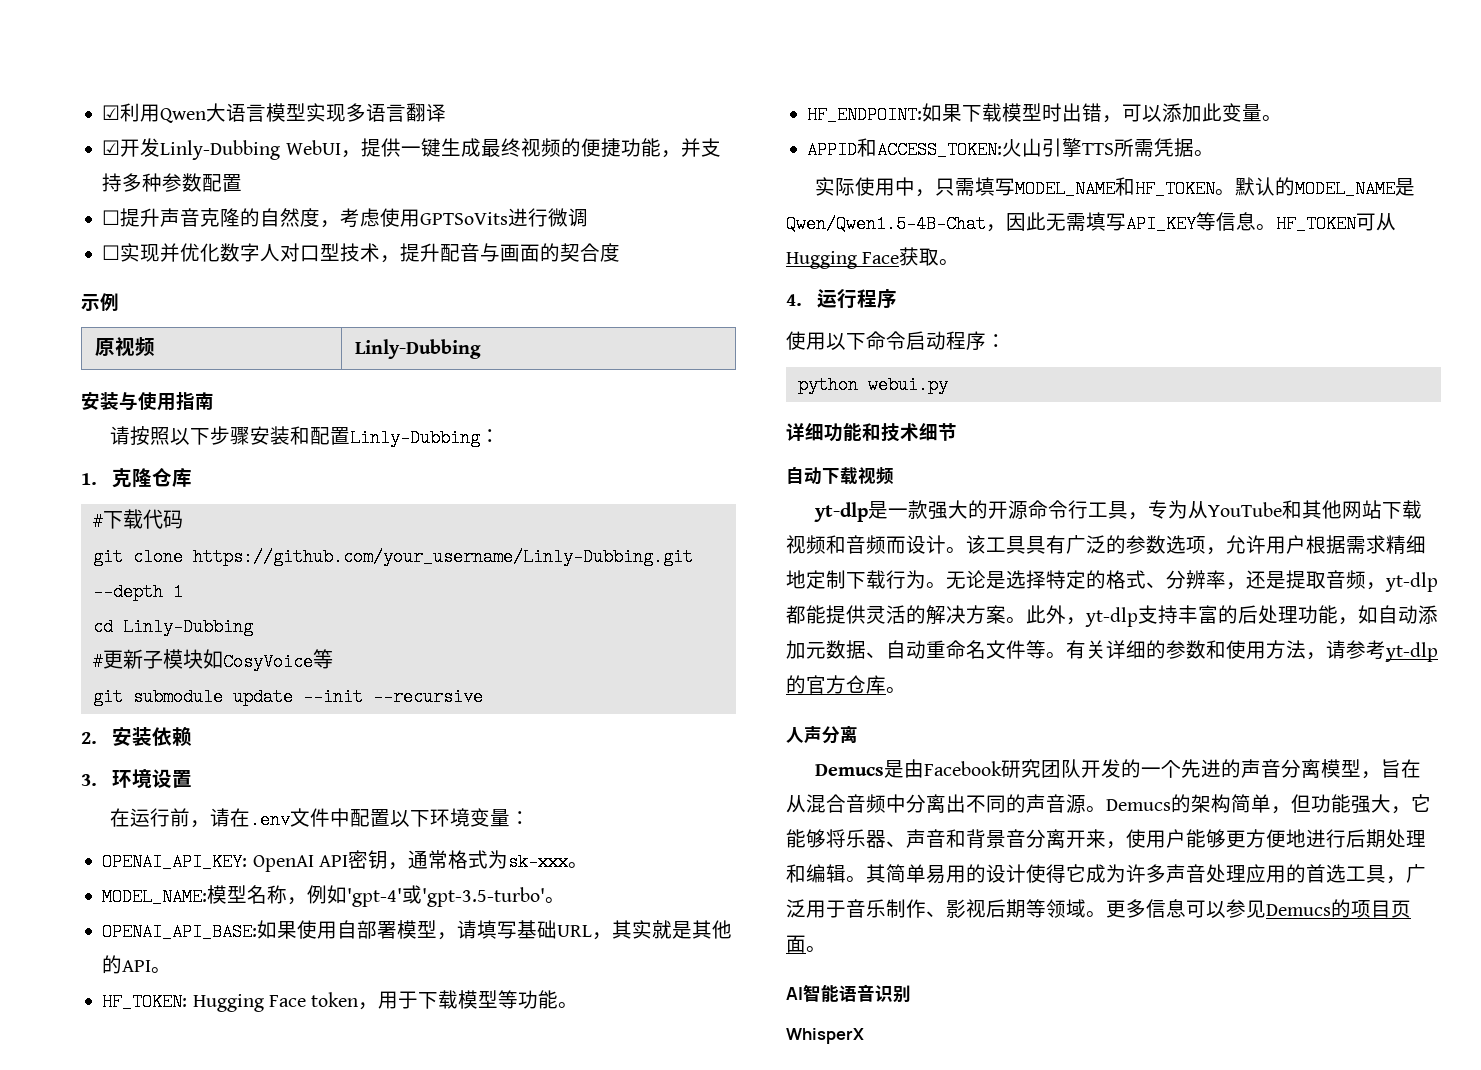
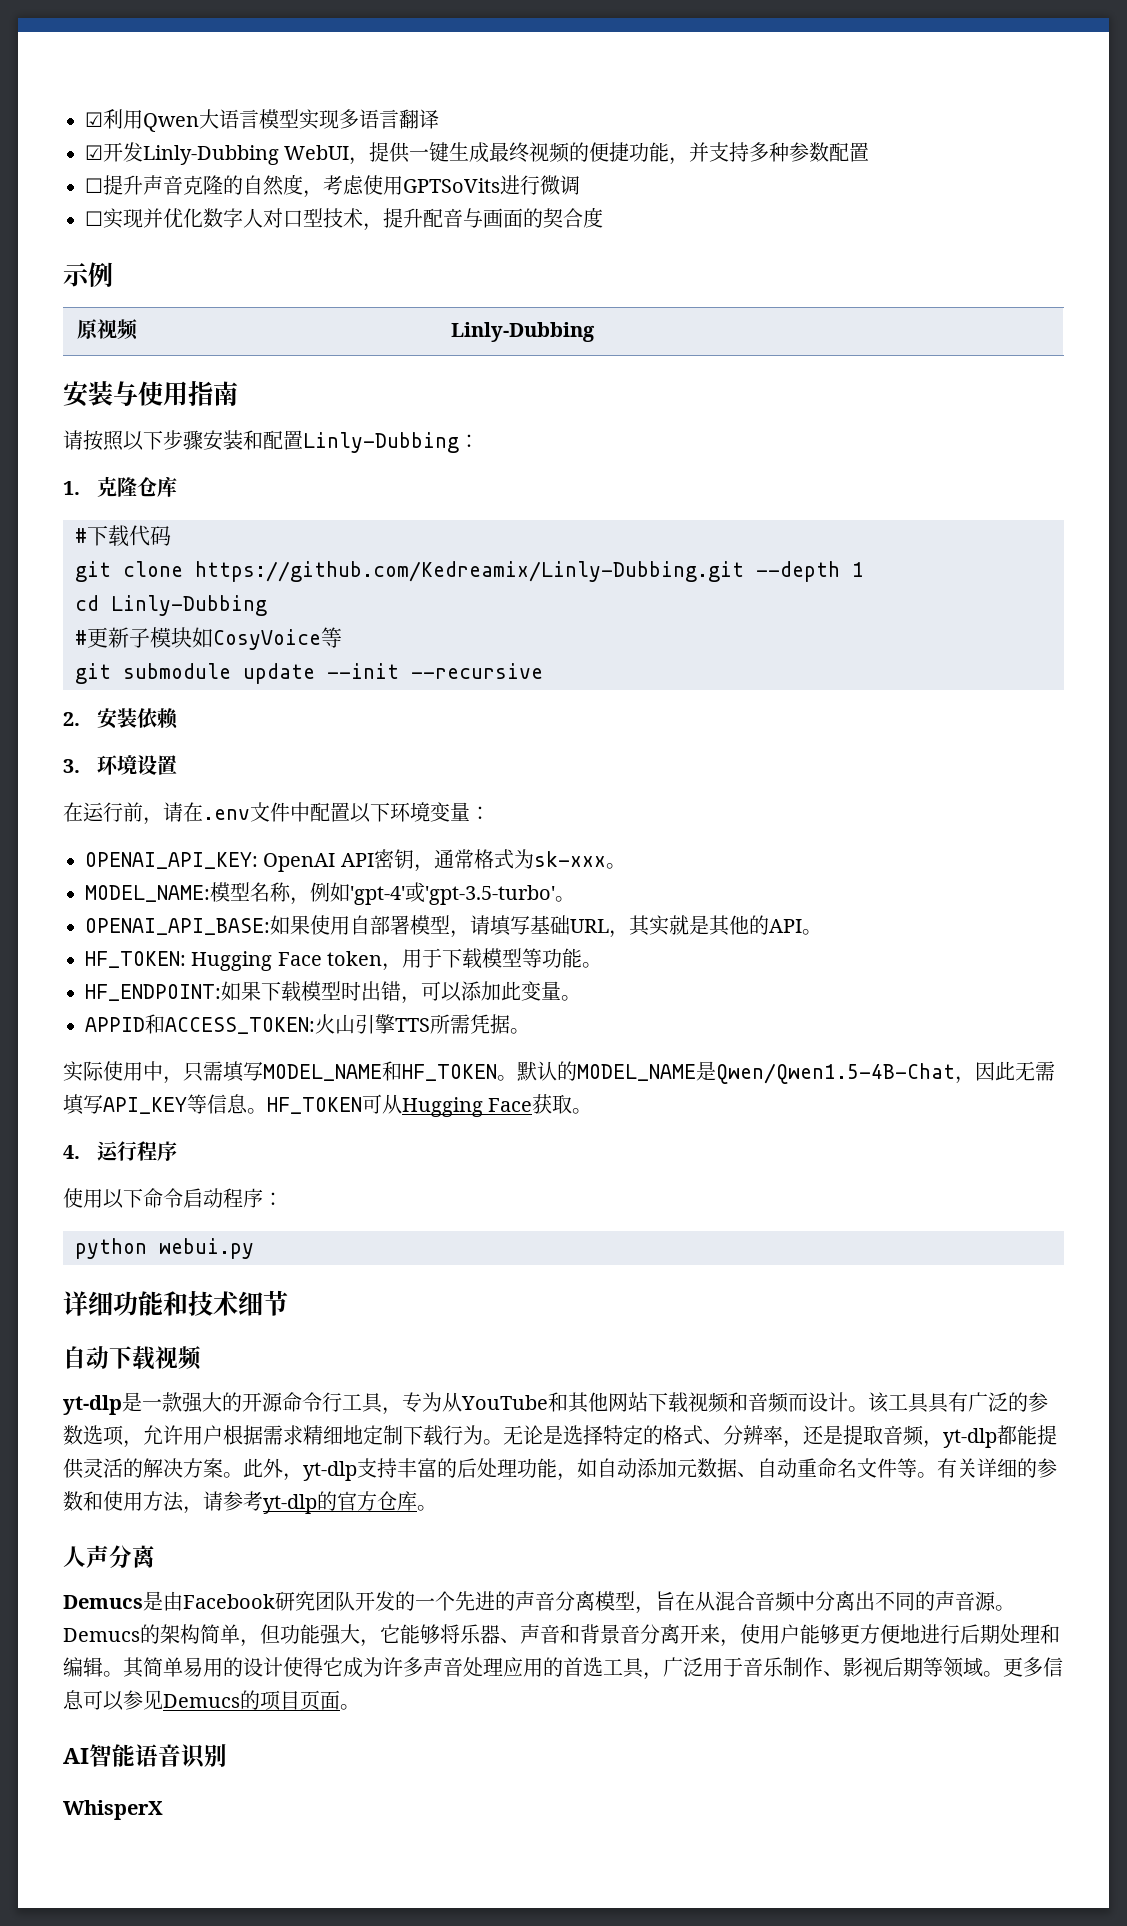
- git clone https://github.com/your_username/Linly-Dubbing.git --depth 1
+ git clone https://github.com/Kedreamix/Linly-Dubbing.git --depth 1

